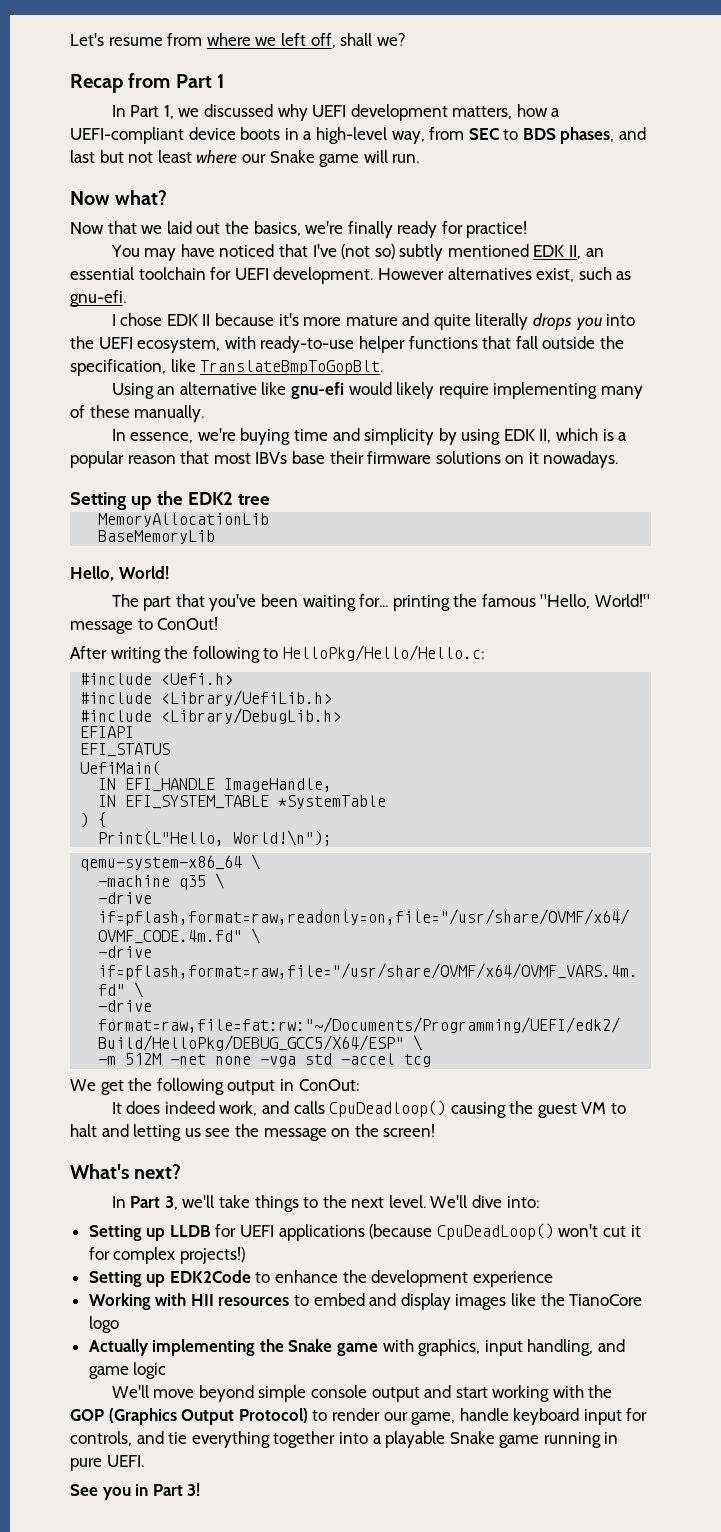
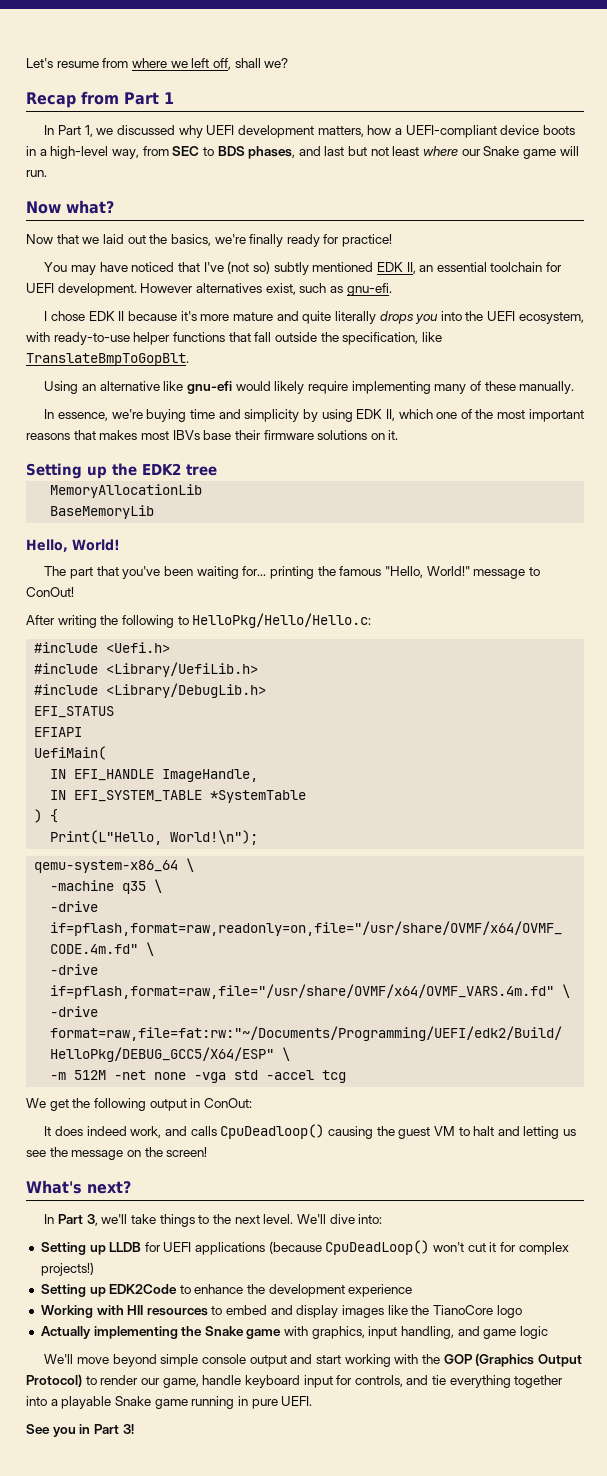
- In essence, we're buying time and simplicity by using EDK II, which is a popular reason that most IBVs base their firmware solutions on it nowadays.
+ In essence, we're buying time and simplicity by using EDK II, which one of the most important reasons that makes most IBVs base their firmware solutions on it.
+ EFI_STATUS
- EFI_STATUS

